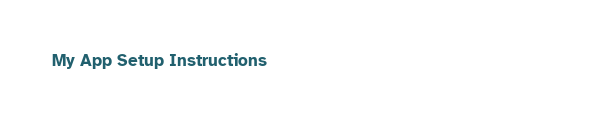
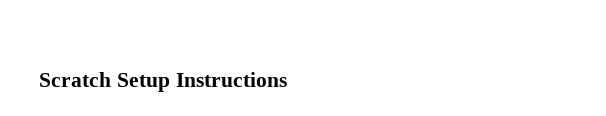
- My App Setup Instructions
+ Scratch Setup Instructions

